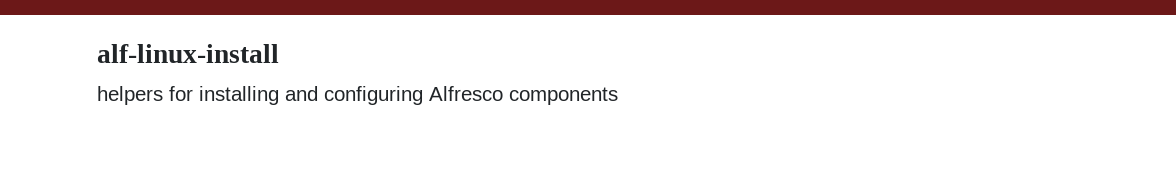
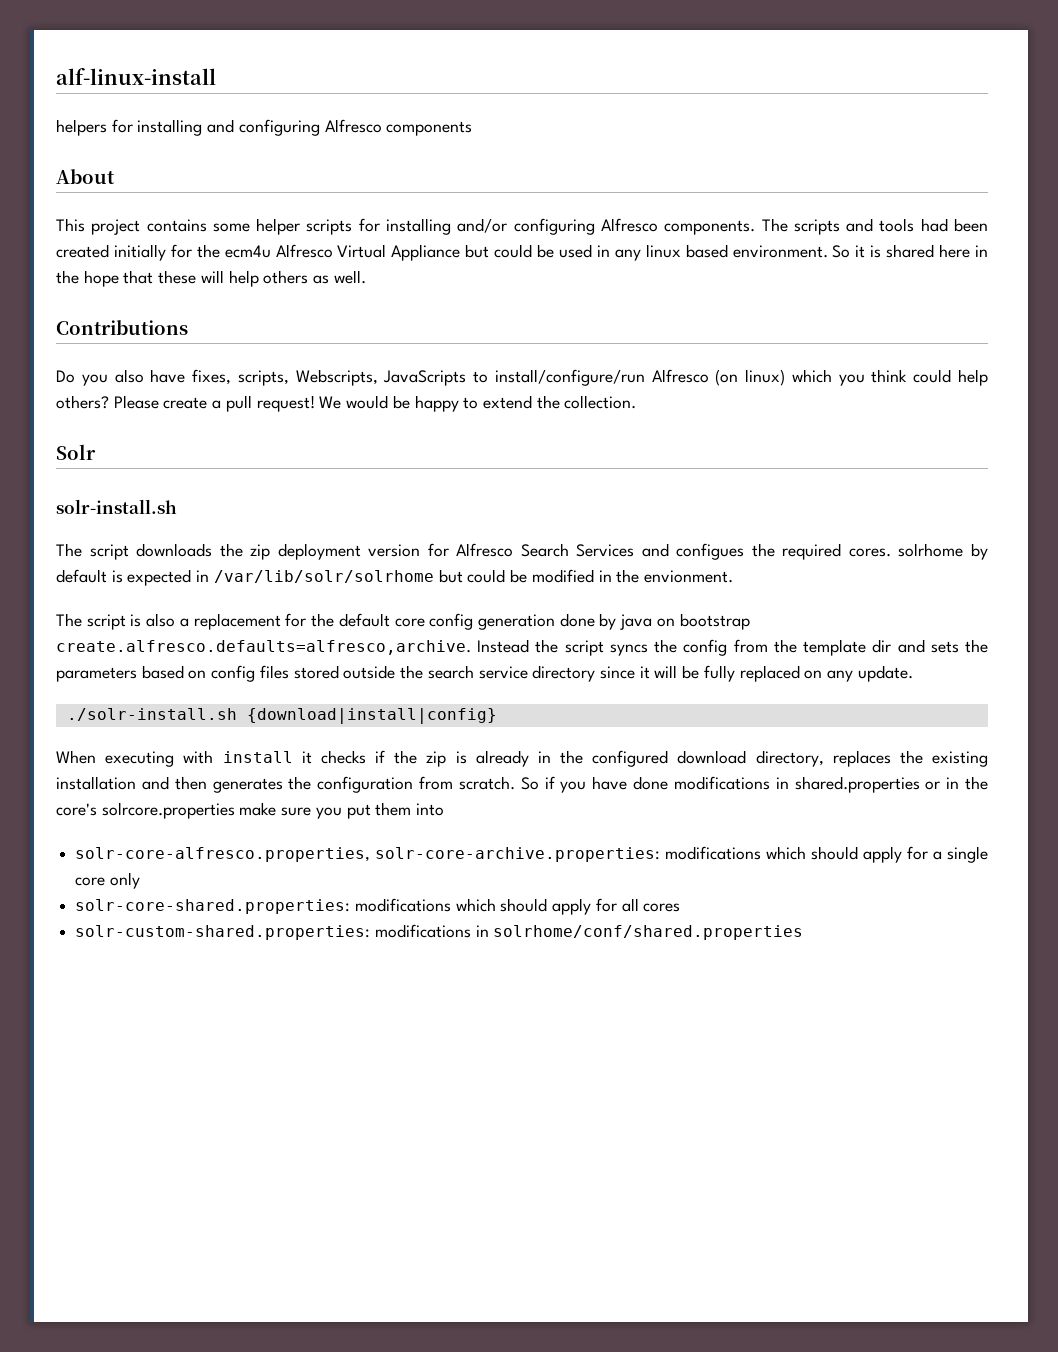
+ About
+ This project contains some helper scripts for installing and/or configuring Alfresco components. The scripts and tools had been created initially for the ecm4u Alfresco Virtual Appliance but could be used in any linux based environment. So it is shared here in the hope that these will help others as well.
+ Contributions
+ Do you also have fixes, scripts, Webscripts, JavaScripts to install/configure/run Alfresco (on linux) which you think could help others? Please create a pull request! We would be happy to extend the collection.
+ Solr
+ solr-install.sh
+ The script downloads the zip deployment version for Alfresco Search Services and configues the required cores. solrhome by default is expected in /var/lib/solr/solrhome but could be modified in the envionment.
+ The script is also a replacement for the default core config generation done by java on bootstrap create.alfresco.defaults=alfresco,archive. Instead the script syncs the config from the template dir and sets the parameters based on config files stored outside the search service directory since it will be fully replaced on any update.
+ ./solr-install.sh {download|install|config}
+ When executing with install it checks if the zip is already in the configured download directory, replaces the existing installation and then generates the configuration from scratch. So if you have done modifications in shared.properties or in the core's solrcore.properties make sure you put them into
+ solr-core-alfresco.properties, solr-core-archive.properties: modifications which should apply for a single core only
+ solr-core-shared.properties: modifications which should apply for all cores
+ solr-custom-shared.properties: modifications in solrhome/conf/shared.properties

